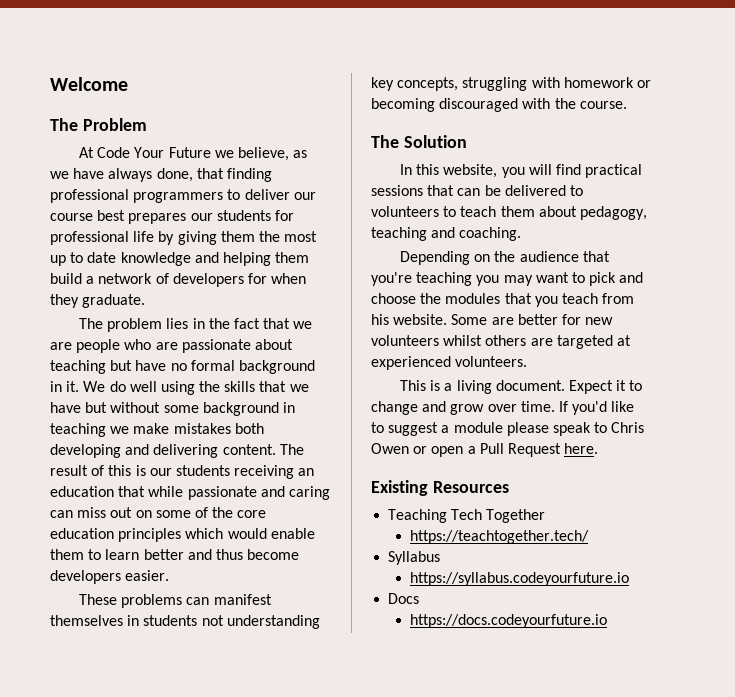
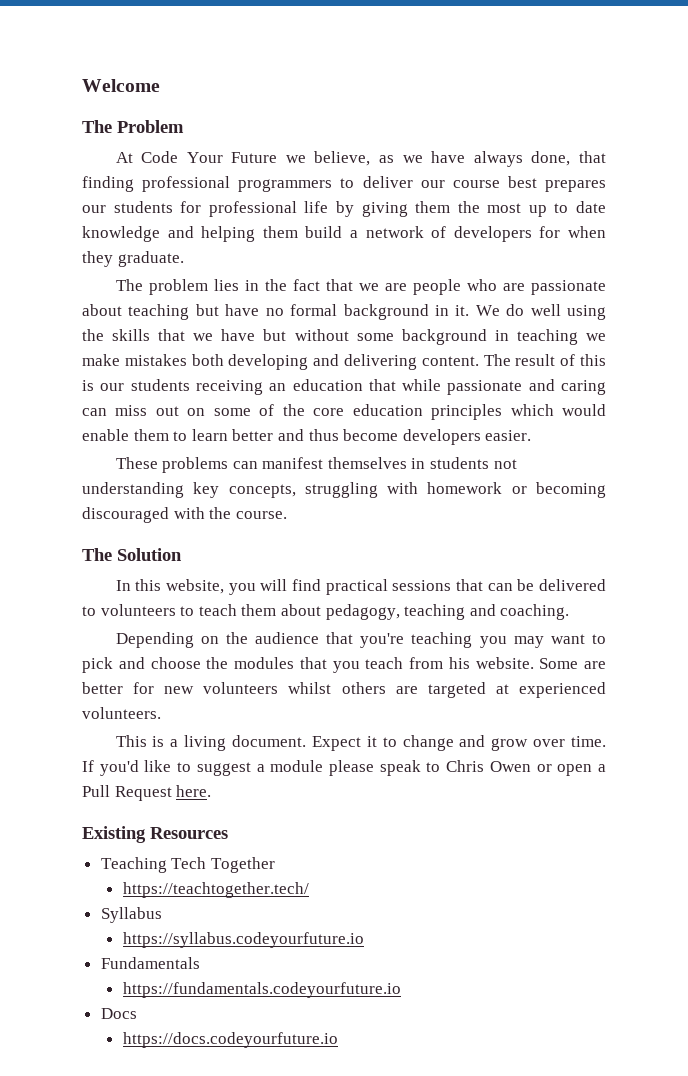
+ Fundamentals
+ https://fundamentals.codeyourfuture.io

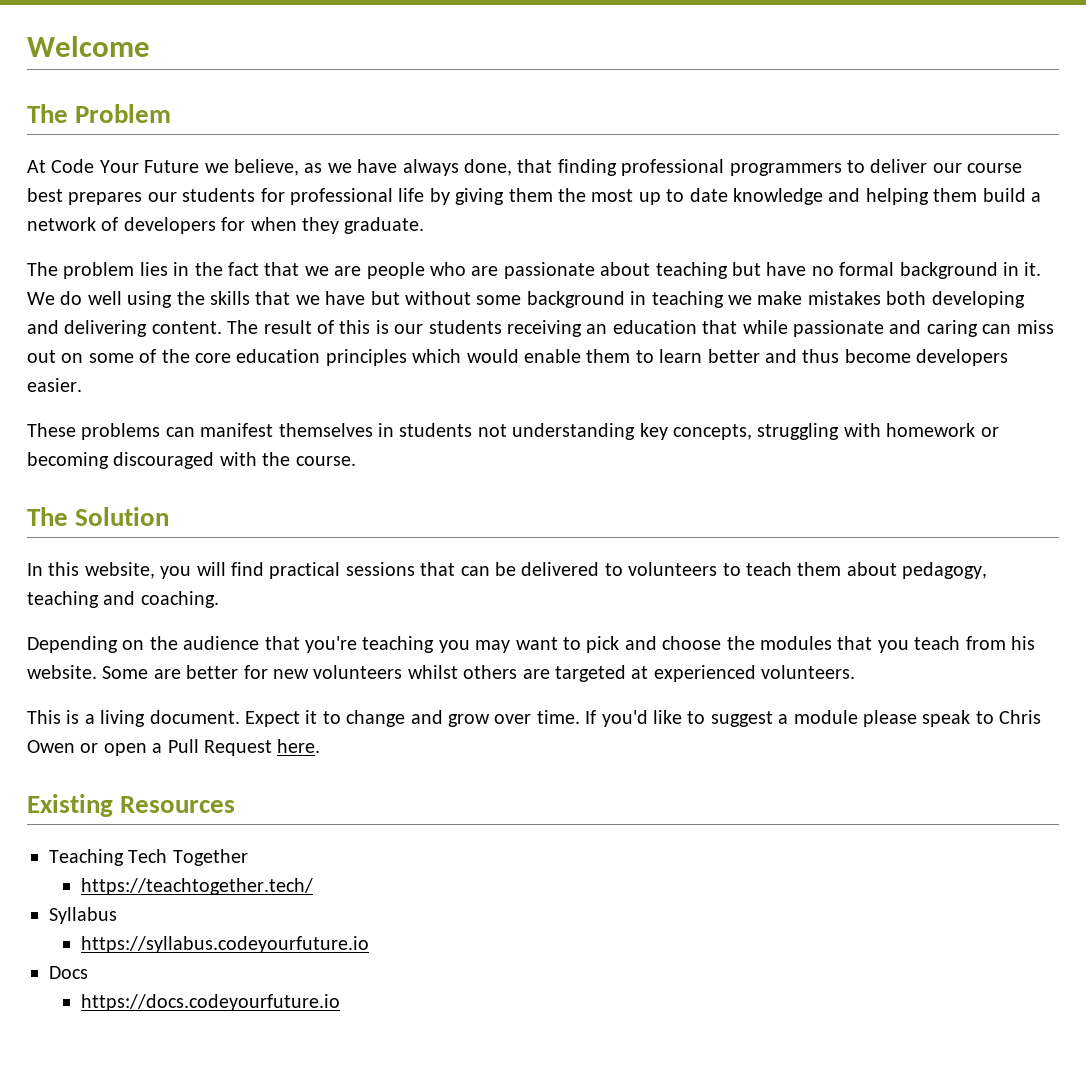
- Fundamentals
- https://fundamentals.codeyourfuture.io

